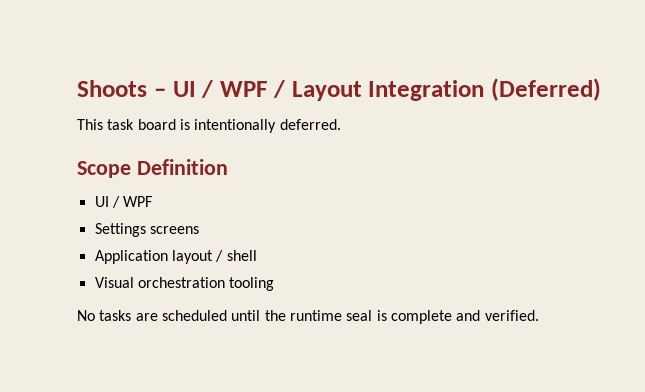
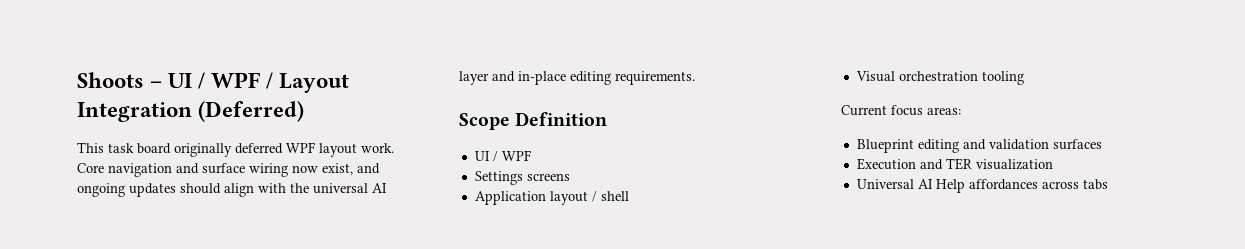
- This task board is intentionally deferred.
+ This task board originally deferred WPF layout work. Core navigation and surface wiring now exist, and ongoing updates should align with the universal AI layer and in-place editing requirements.
- No tasks are scheduled until the runtime seal is complete and verified.
+ Current focus areas:
+ Blueprint editing and validation surfaces
+ Execution and TER visualization
+ Universal AI Help affordances across tabs

